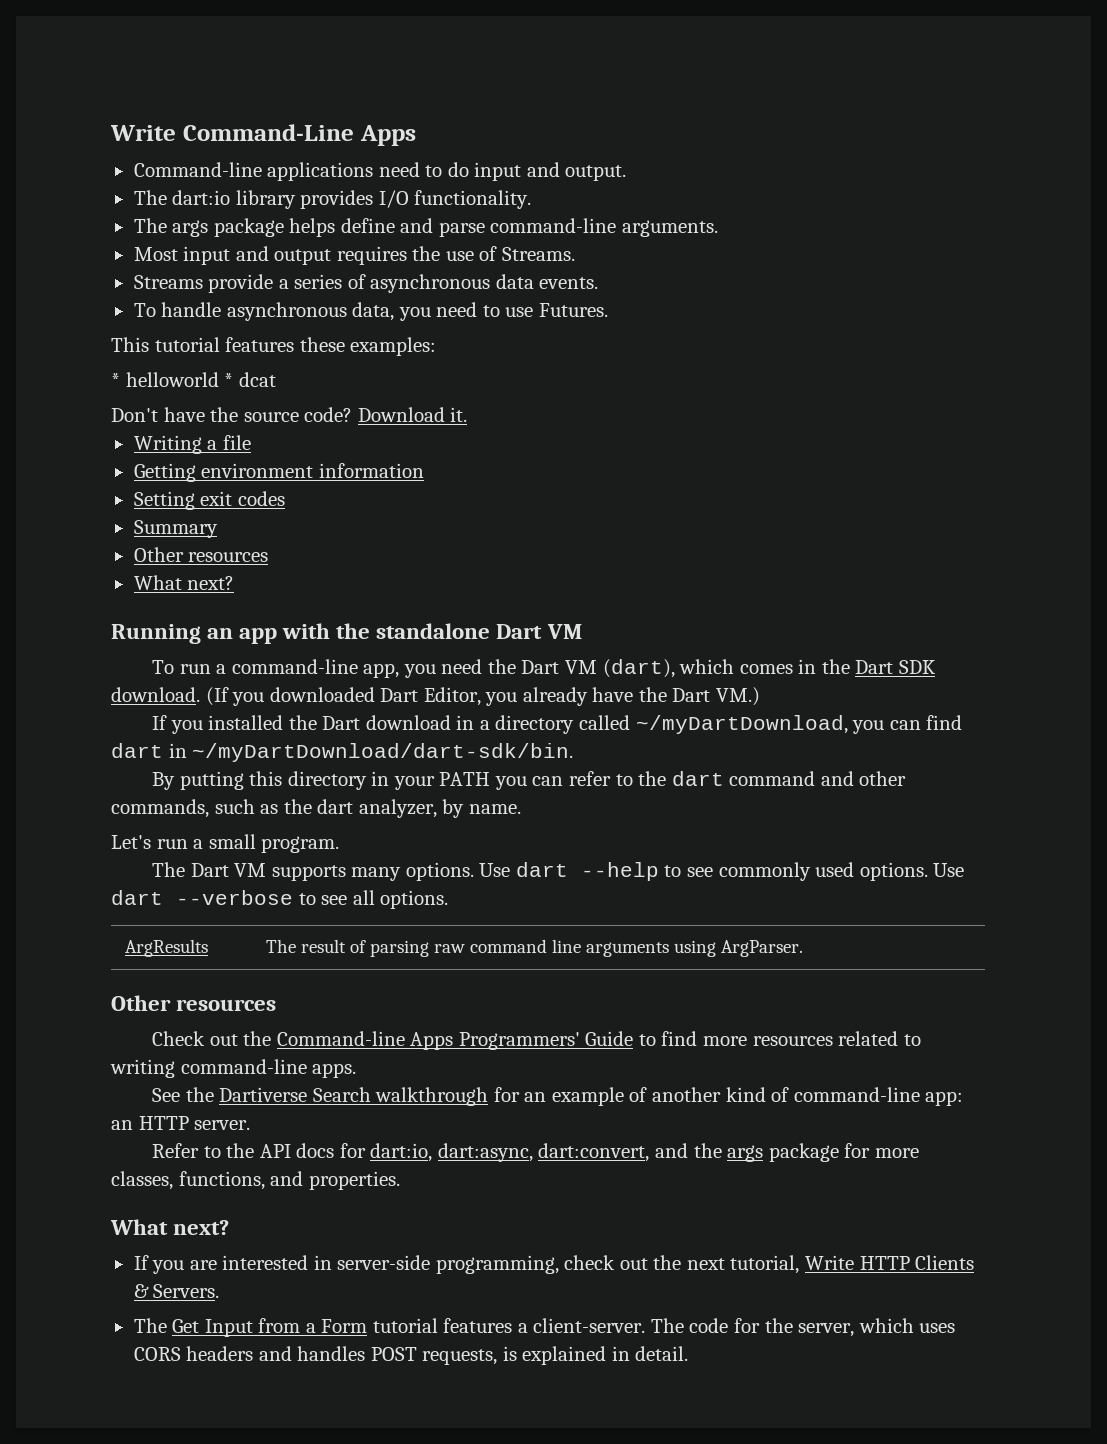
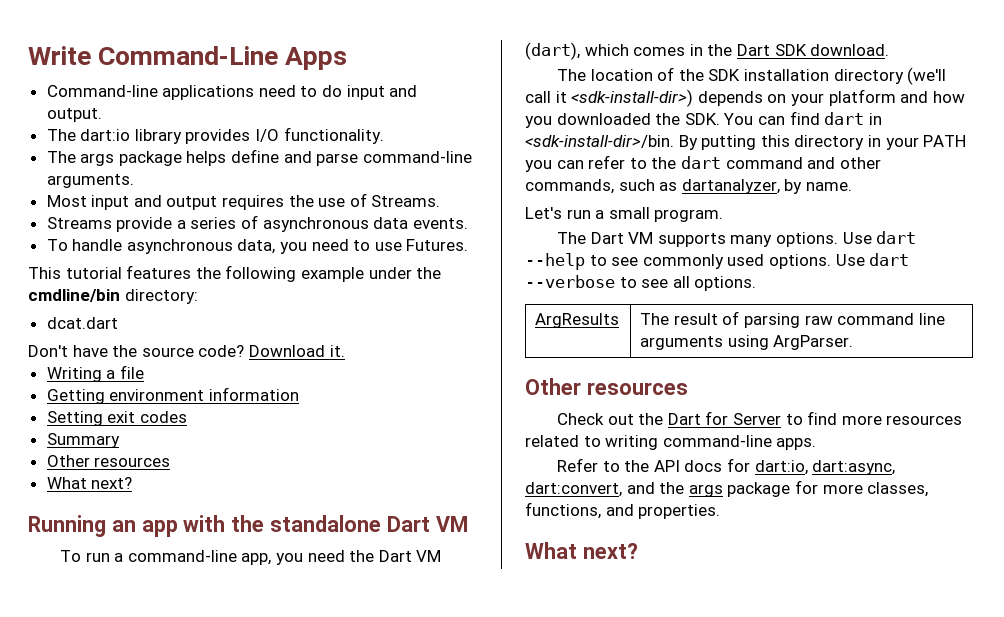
- This tutorial features these examples:
- * helloworld * dcat
+ This tutorial features the following example under the cmdline/bin directory:
+ dcat.dart
- To run a command-line app, you need the Dart VM (dart), which comes in the Dart SDK download. (If you downloaded Dart Editor, you already have the Dart VM.)
- If you installed the Dart download in a directory called ~/myDartDownload, you can find dart in ~/myDartDownload/dart-sdk/bin.
- By putting this directory in your PATH you can refer to the dart command and other commands, such as the dart analyzer, by name.
+ To run a command-line app, you need the Dart VM (dart), which comes in the Dart SDK download.
+ The location of the SDK installation directory (we'll call it <sdk-install-dir>) depends on your platform and how you downloaded the SDK. You can find dart in <sdk-install-dir>/bin. By putting this directory in your PATH you can refer to the dart command and other commands, such as dartanalyzer, by name.
- Check out the Command-line Apps Programmers' Guide to find more resources related to writing command-line apps.
+ Check out the Dart for Server to find more resources related to writing command-line apps.
- See the Dartiverse Search walkthrough for an example of another kind of command-line app: an HTTP server.
- If you are interested in server-side programming, check out the next tutorial, Write HTTP Clients & Servers.
- The Get Input from a Form tutorial features a client-server. The code for the server, which uses CORS headers and handles POST requests, is explained in detail.

